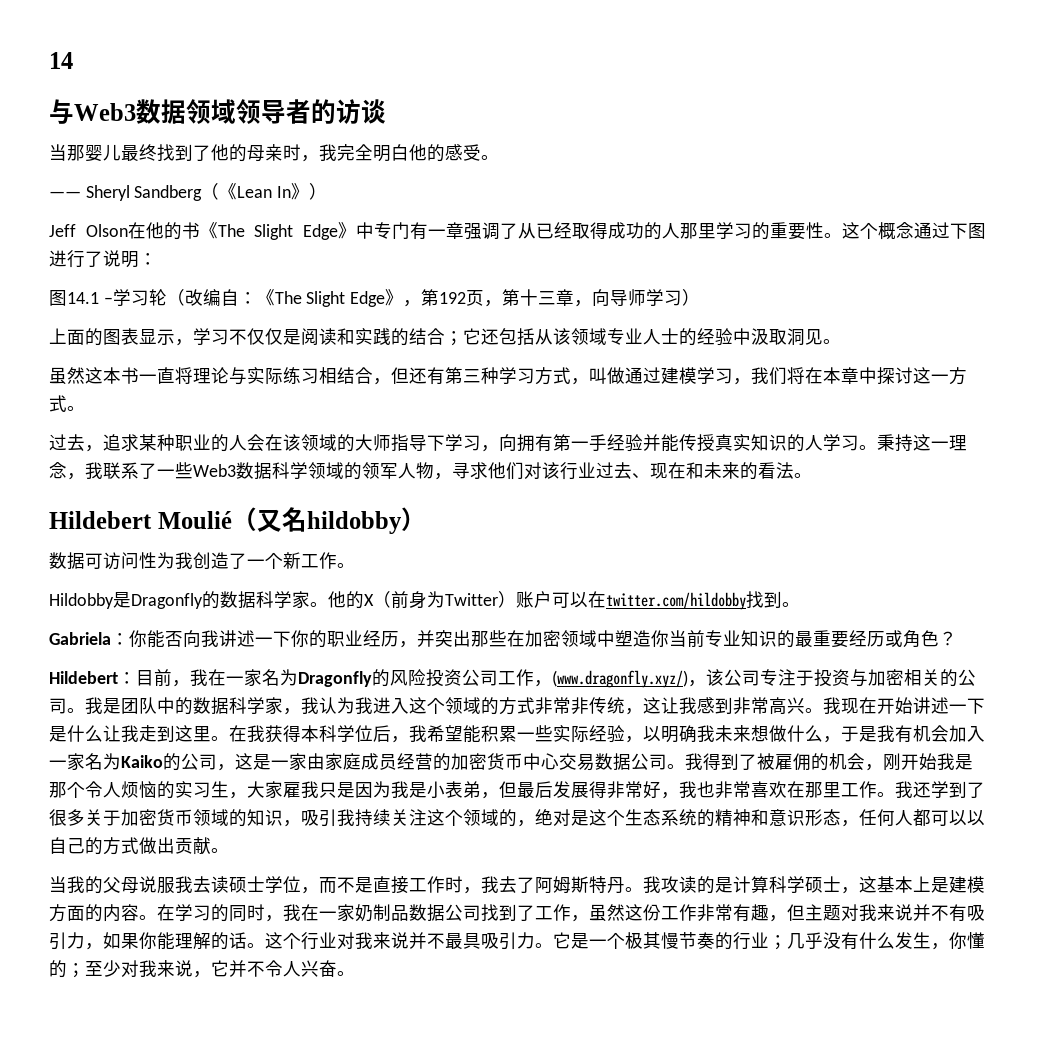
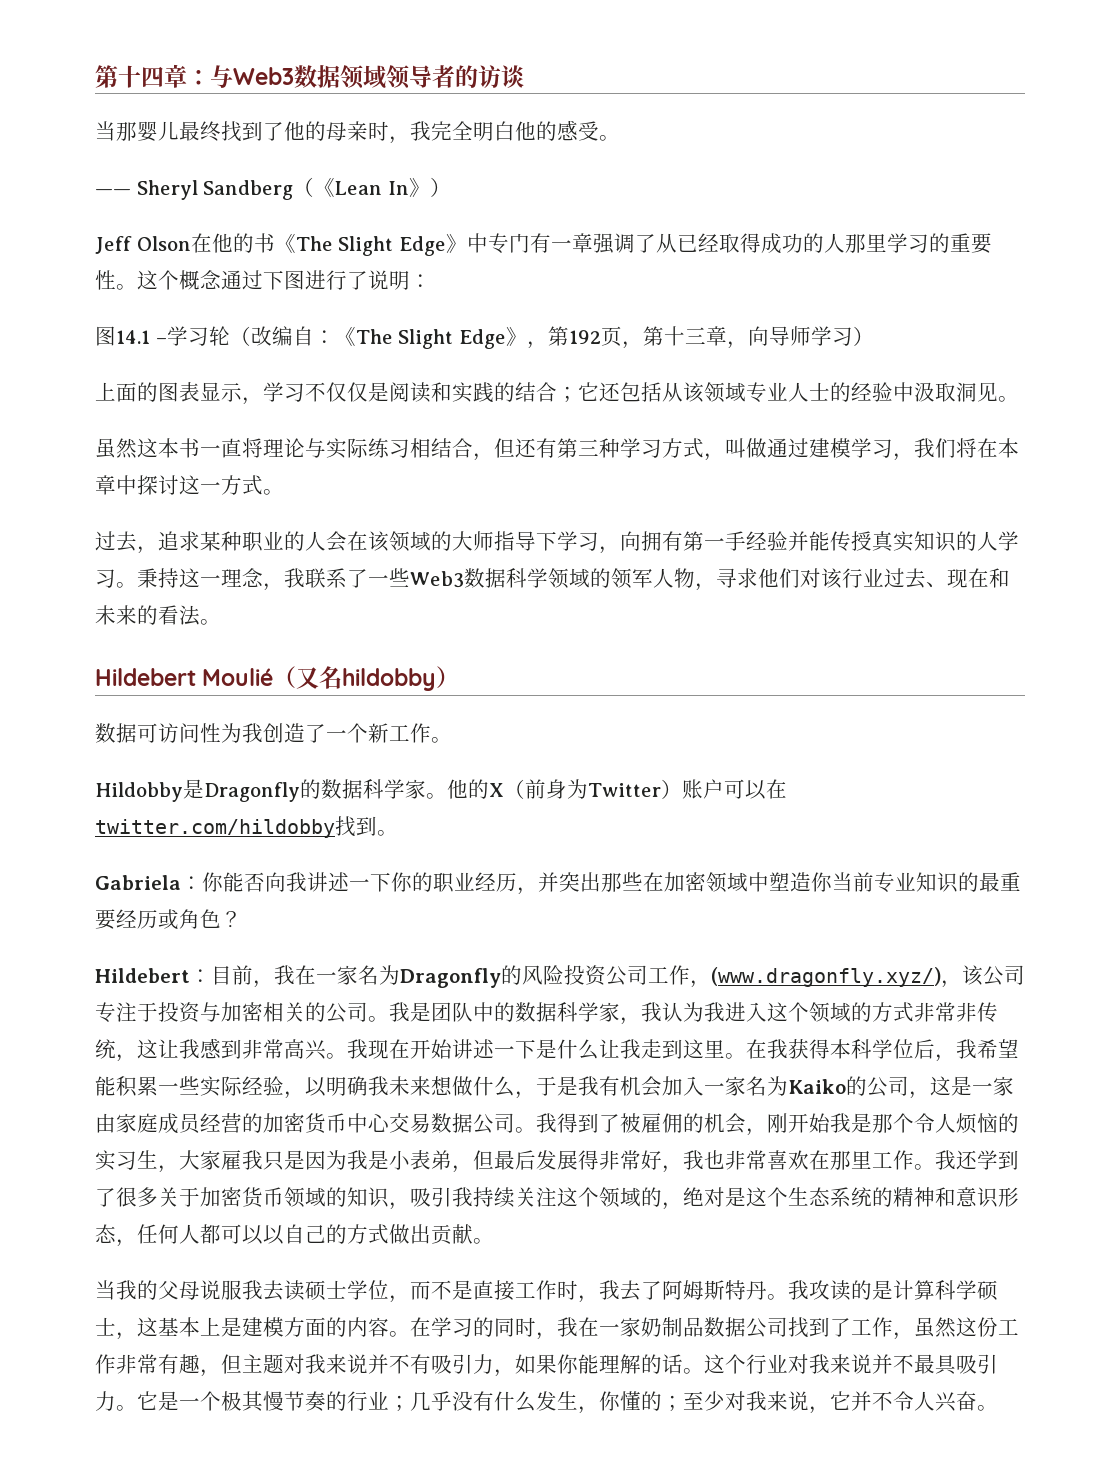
- 14
- 与Web3数据领域领导者的访谈
+ 第十四章：与Web3数据领域领导者的访谈

